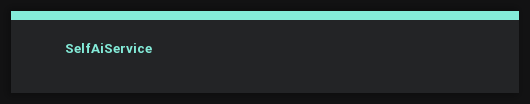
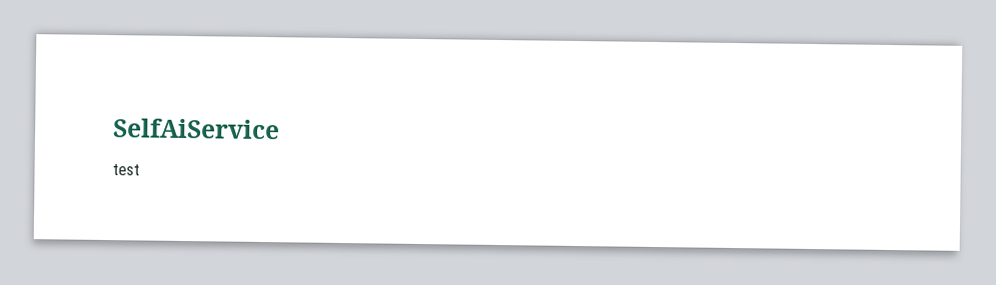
+ test

